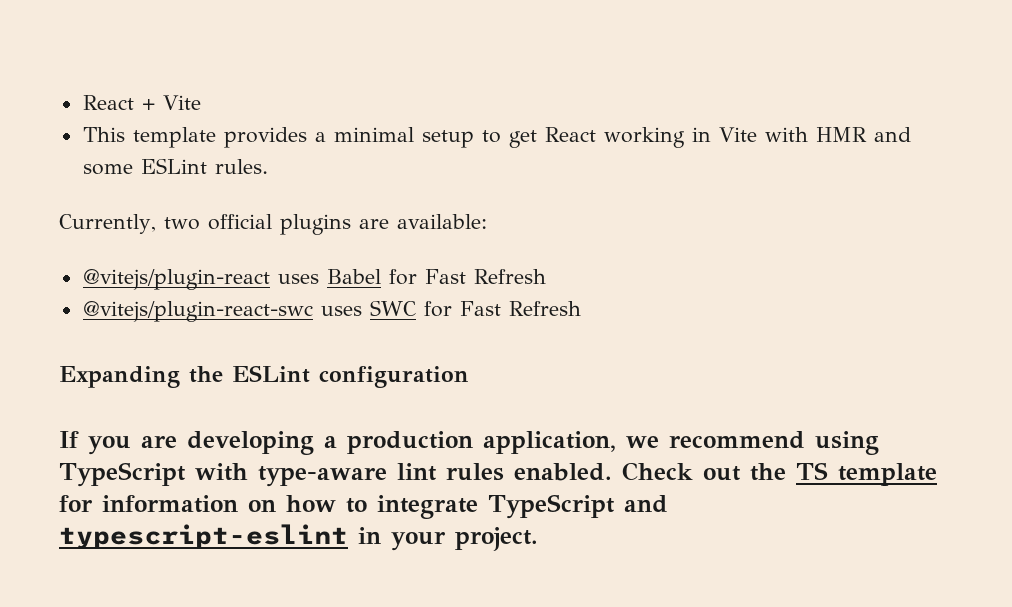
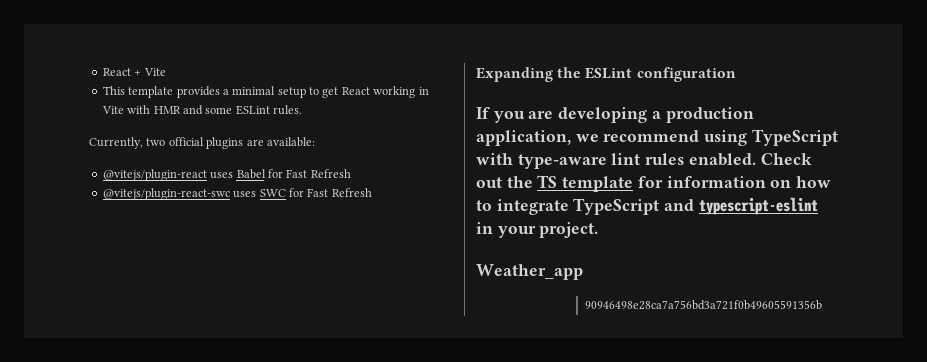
+ Weather_app
+ 90946498e28ca7a756bd3a721f0b49605591356b

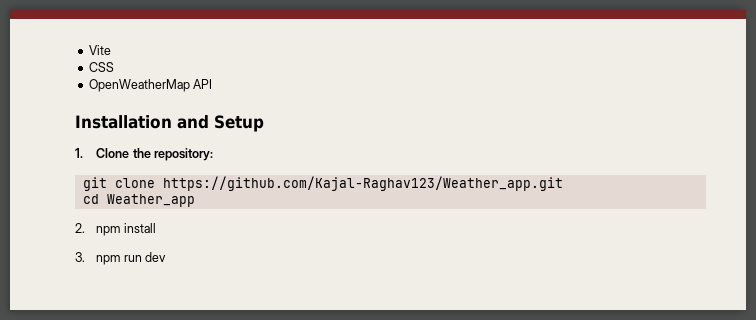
- React + Vite
+ Vite
- This template provides a minimal setup to get React working in Vite with HMR and some ESLint rules.
- Currently, two official plugins are available:
- @vitejs/plugin-react uses Babel for Fast Refresh
- @vitejs/plugin-react-swc uses SWC for Fast Refresh
- Expanding the ESLint configuration
- If you are developing a production application, we recommend using TypeScript with type-aware lint rules enabled. Check out the TS template for information on how to integrate TypeScript and typescript-eslint in your project.
- Weather_app
- 90946498e28ca7a756bd3a721f0b49605591356b
+ CSS
+ OpenWeatherMap API
+ Installation and Setup
+ 1. Clone the repository:
+ git clone https://github.com/Kajal-Raghav123/Weather_app.git
+ cd Weather_app
+ 2. npm install
+ 3. npm run dev

